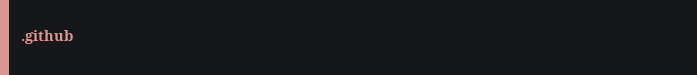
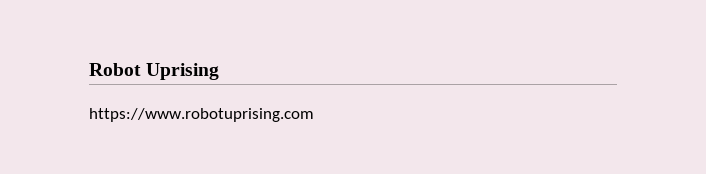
- .github
+ Robot Uprising
+ https://www.robotuprising.com

